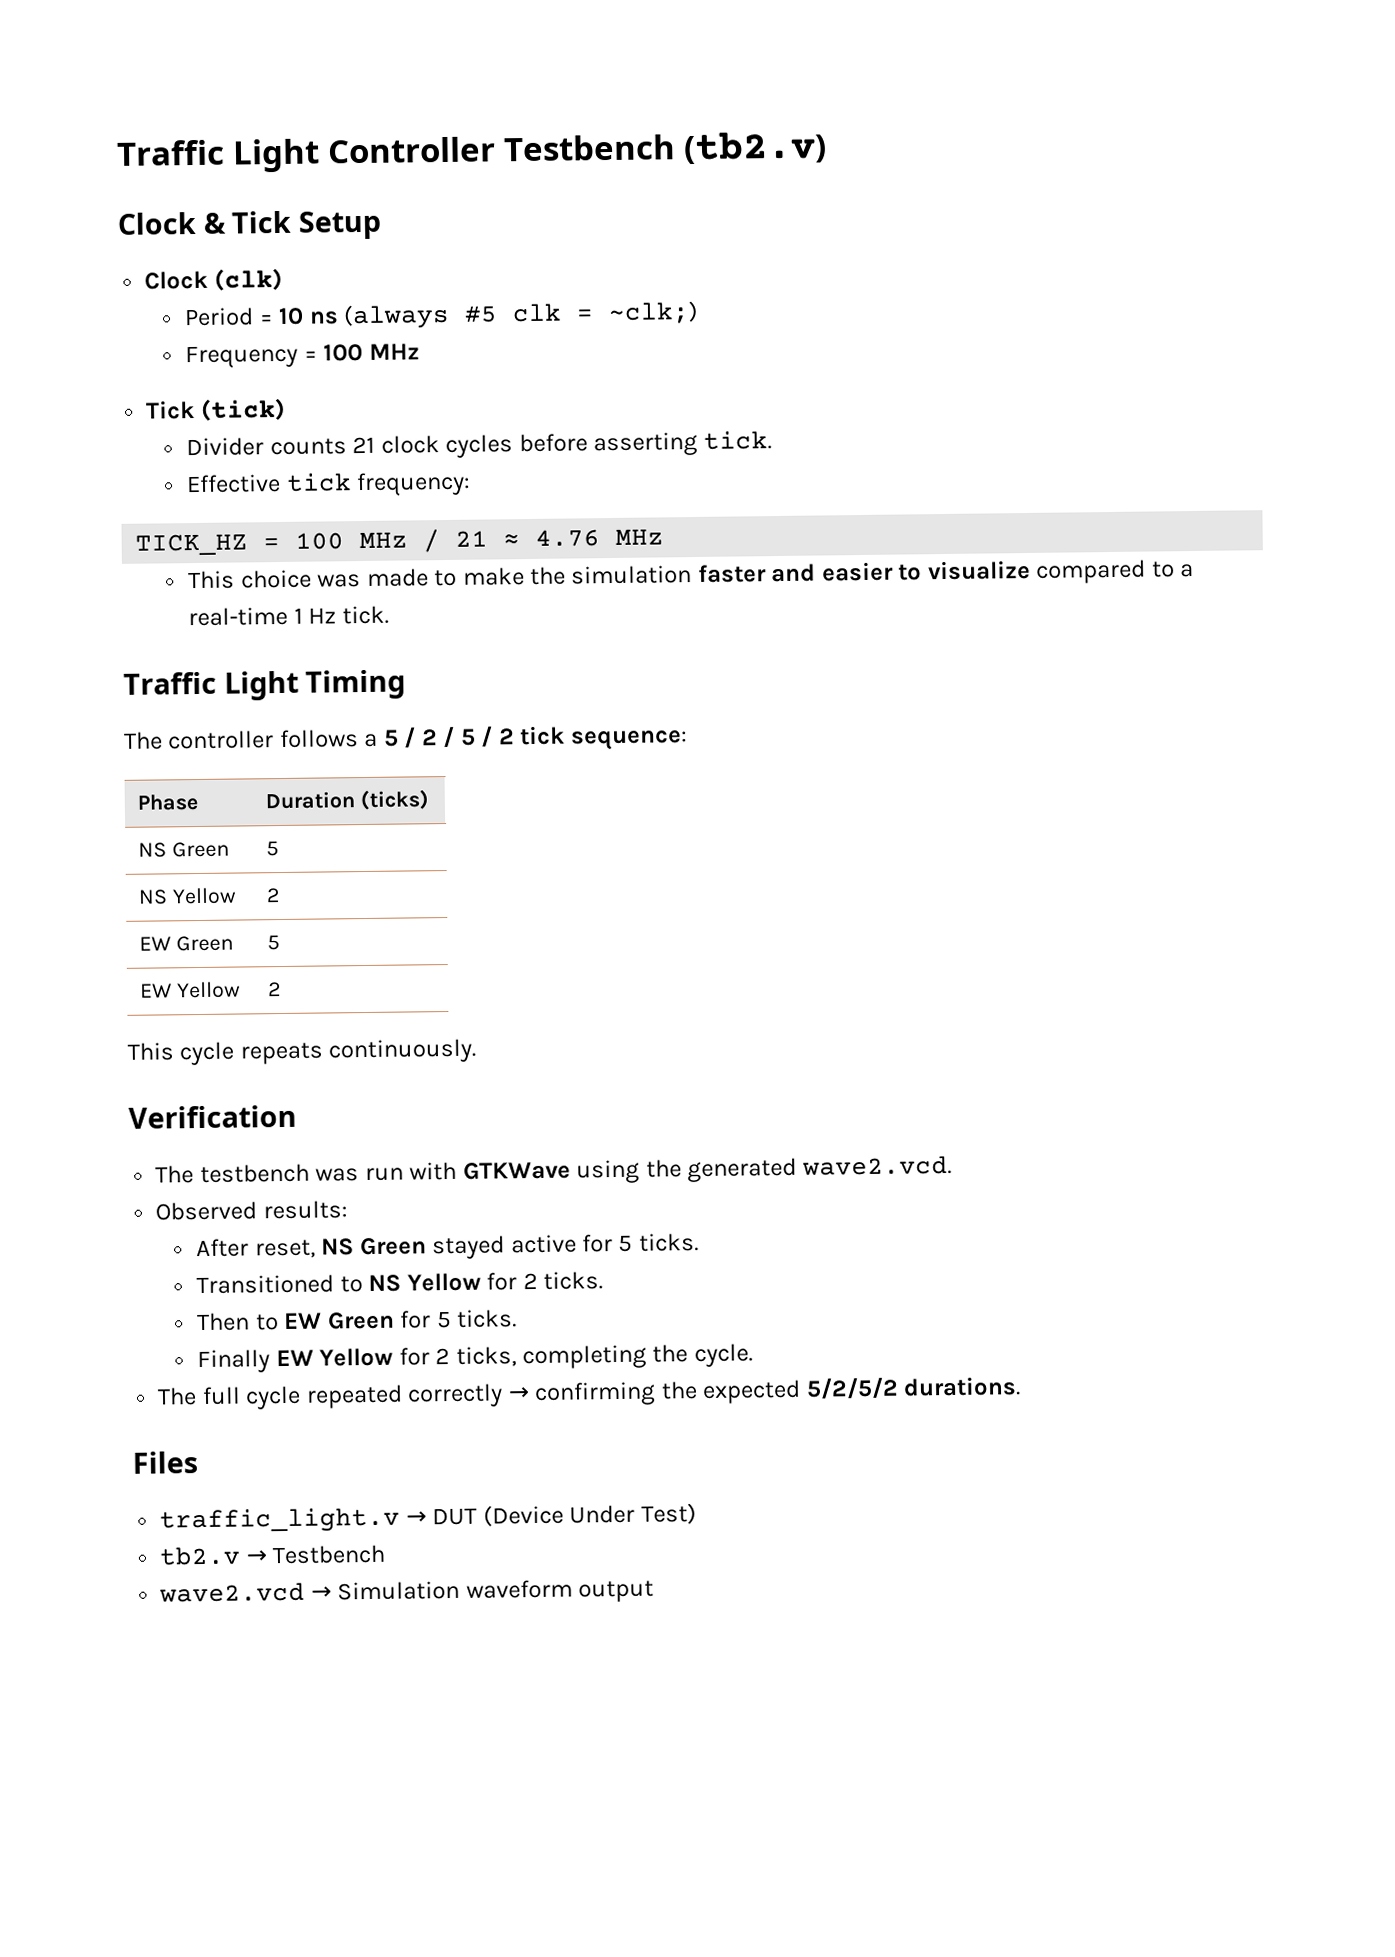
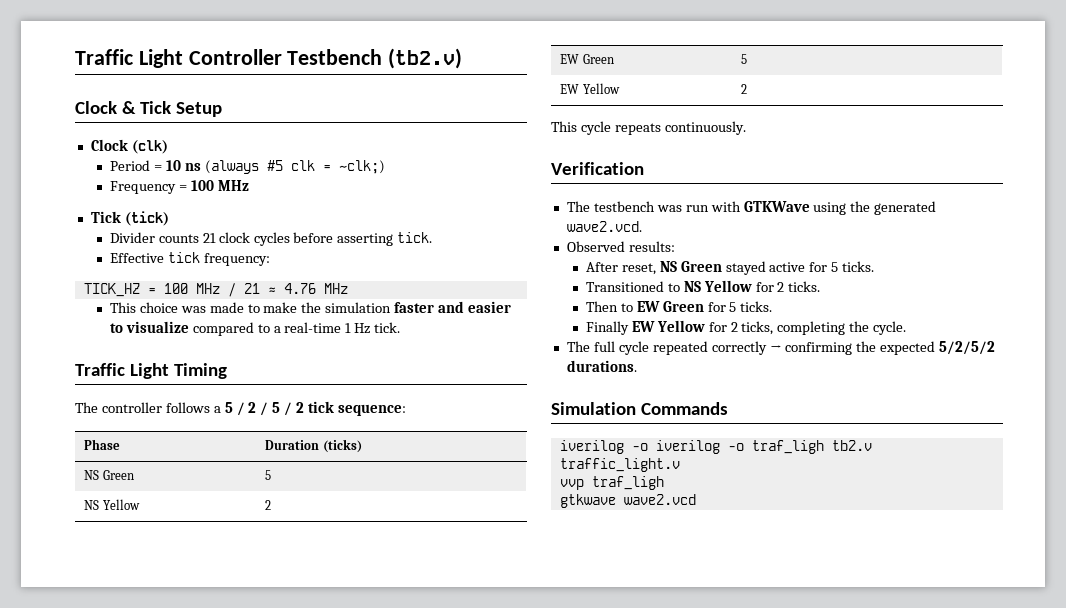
- Files
- traffic_light.v → DUT (Device Under Test)
- tb2.v → Testbench
- wave2.vcd → Simulation waveform output
+ Simulation Commands
+ iverilog -o iverilog -o traf_ligh tb2.v traffic_light.v
+ vvp traf_ligh
+ gtkwave wave2.vcd

